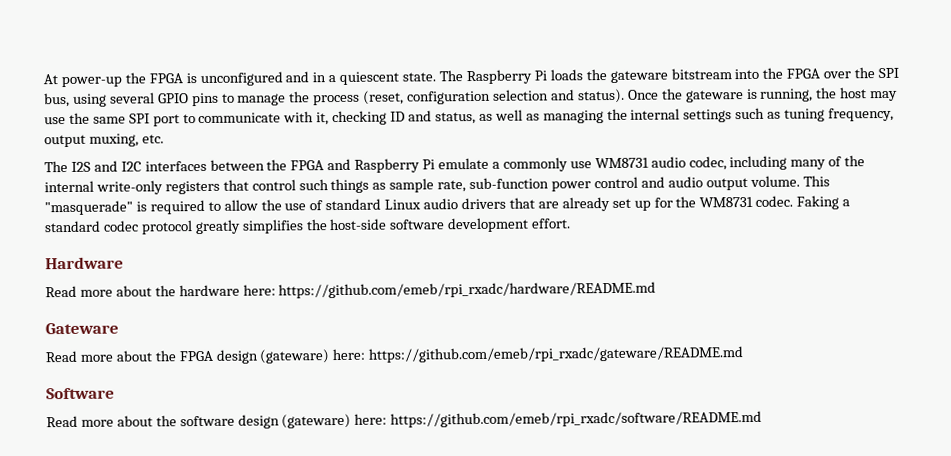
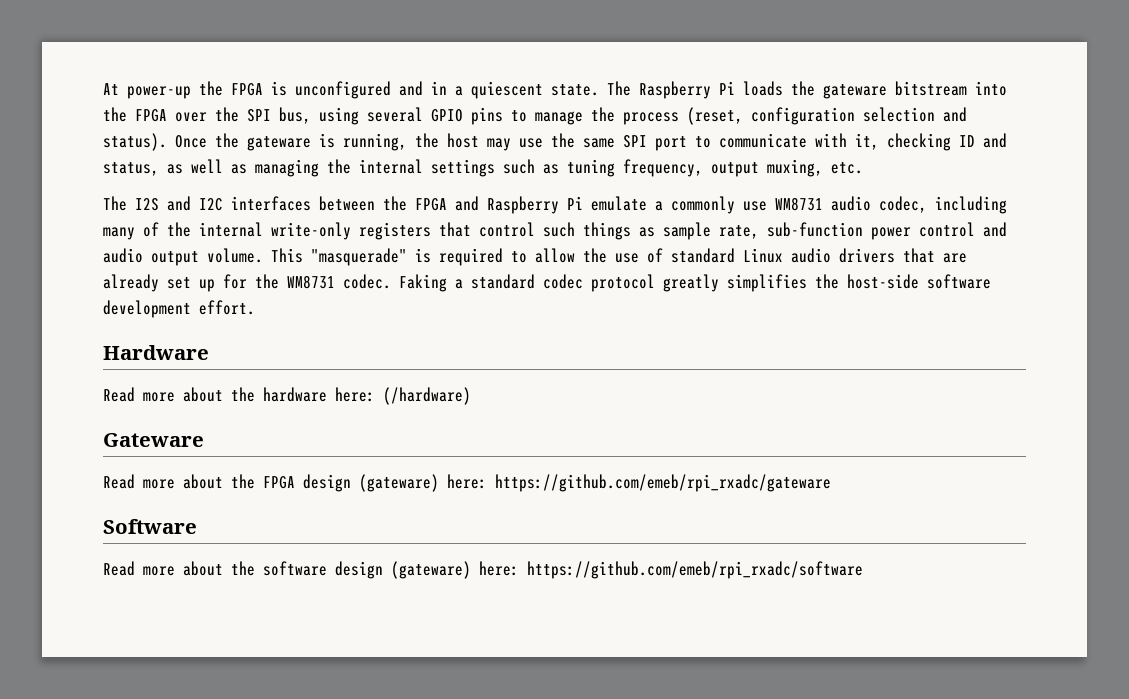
- Read more about the hardware here: https://github.com/emeb/rpi_rxadc/hardware/README.md
+ Read more about the hardware here: (/hardware)
- Read more about the FPGA design (gateware) here: https://github.com/emeb/rpi_rxadc/gateware/README.md
+ Read more about the FPGA design (gateware) here: https://github.com/emeb/rpi_rxadc/gateware
- Read more about the software design (gateware) here: https://github.com/emeb/rpi_rxadc/software/README.md
+ Read more about the software design (gateware) here: https://github.com/emeb/rpi_rxadc/software

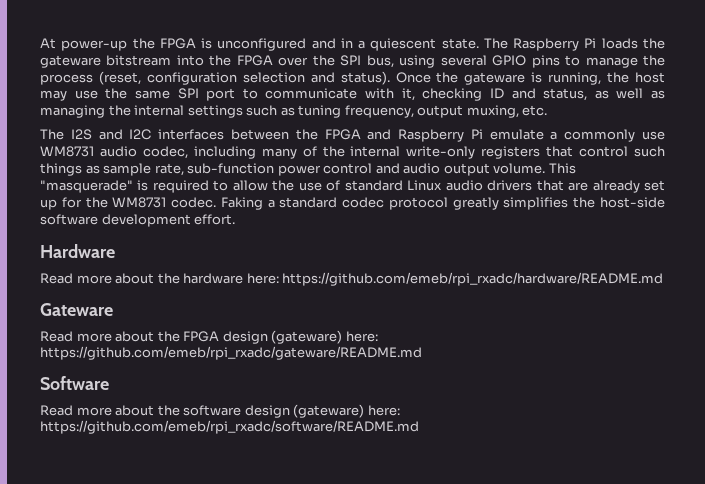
- Read more about the hardware here: (/hardware)
+ Read more about the hardware here: https://github.com/emeb/rpi_rxadc/hardware/README.md
- Read more about the FPGA design (gateware) here: https://github.com/emeb/rpi_rxadc/gateware
+ Read more about the FPGA design (gateware) here: https://github.com/emeb/rpi_rxadc/gateware/README.md
- Read more about the software design (gateware) here: https://github.com/emeb/rpi_rxadc/software
+ Read more about the software design (gateware) here: https://github.com/emeb/rpi_rxadc/software/README.md

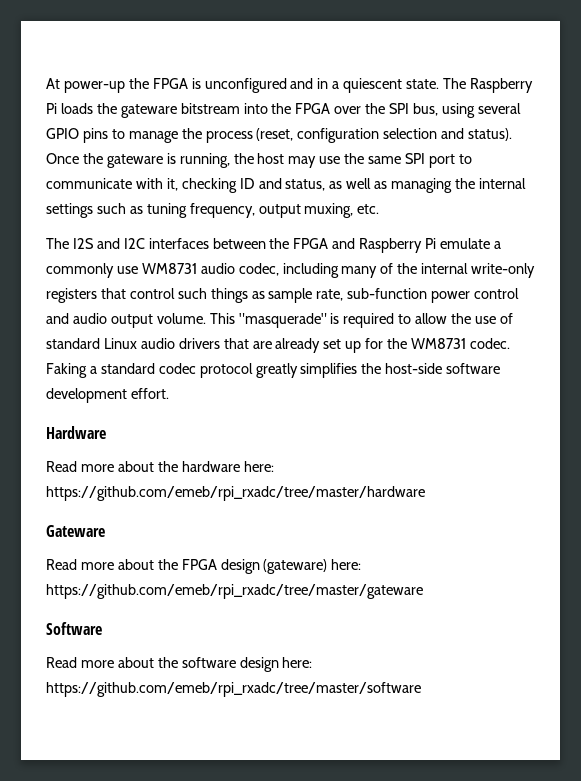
- Read more about the hardware here: https://github.com/emeb/rpi_rxadc/hardware/README.md
+ Read more about the hardware here: https://github.com/emeb/rpi_rxadc/tree/master/hardware
- Read more about the FPGA design (gateware) here: https://github.com/emeb/rpi_rxadc/gateware/README.md
+ Read more about the FPGA design (gateware) here: https://github.com/emeb/rpi_rxadc/tree/master/gateware
- Read more about the software design (gateware) here: https://github.com/emeb/rpi_rxadc/software/README.md
+ Read more about the software design here: https://github.com/emeb/rpi_rxadc/tree/master/software

